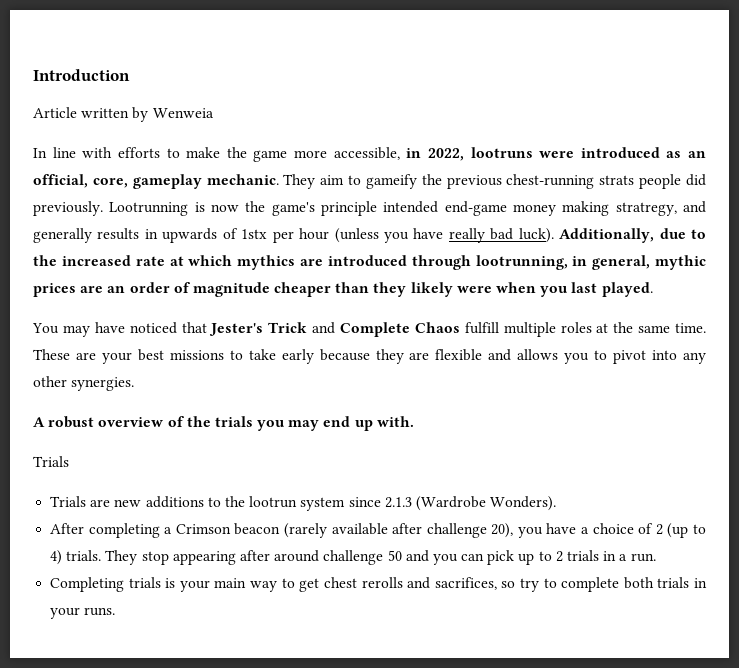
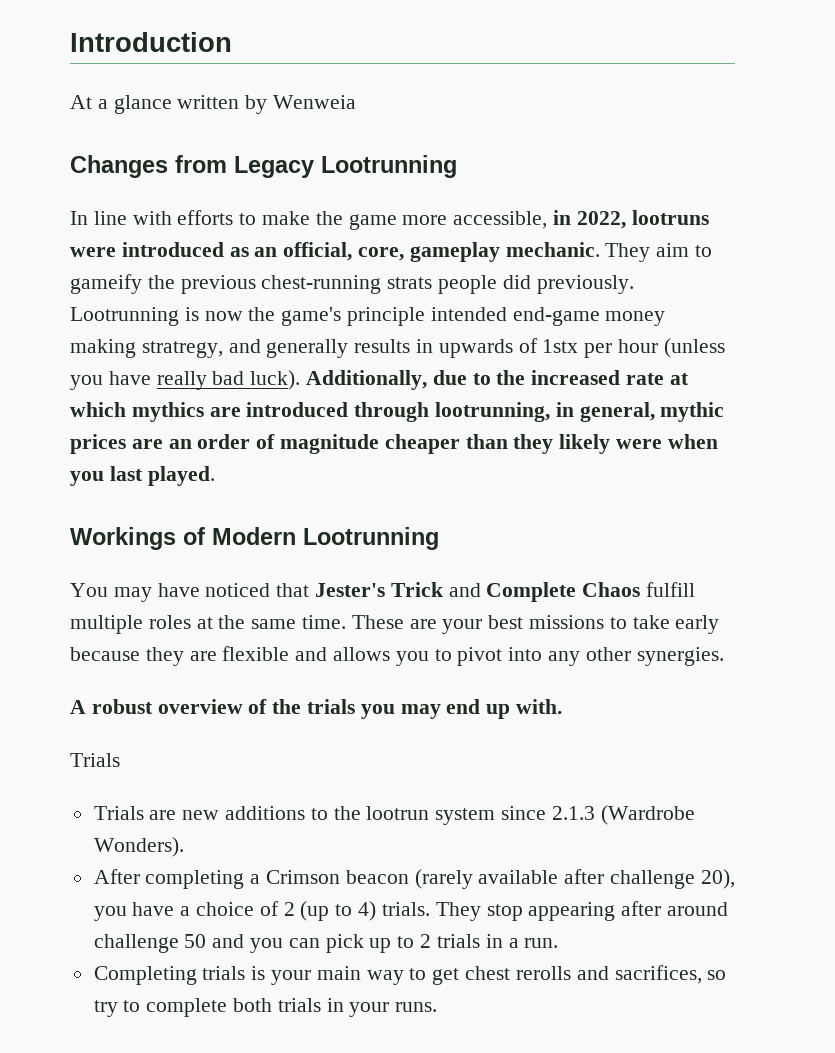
- Article written by Wenweia
+ At a glance written by Wenweia
+ Changes from Legacy Lootrunning
+ Workings of Modern Lootrunning

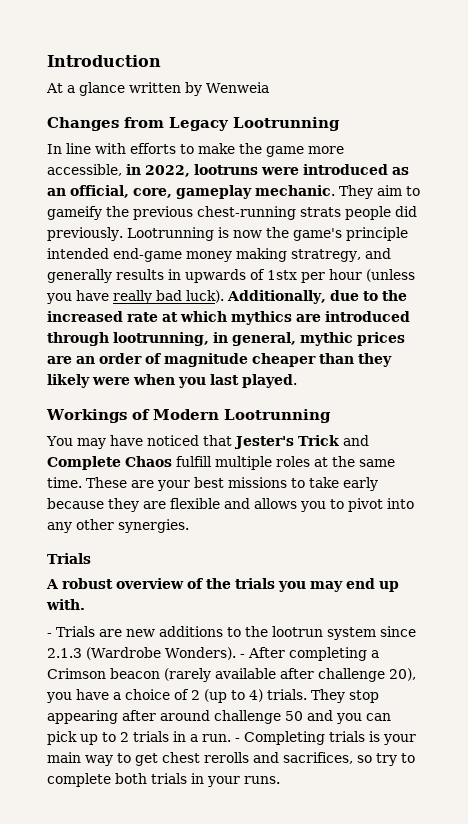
  These are your best missions to take early because they are flexible and allows you to pivot into any other synergies.
+ Trials
  A robust overview of the trials you may end up with.
- Trials
- Trials are new additions to the lootrun system since 2.1.3 (Wardrobe Wonders).
- After completing a Crimson beacon (rarely available after challenge 20), you have a choice of 2 (up to 4) trials.
+ - Trials are new additions to the lootrun system since 2.1.3 (Wardrobe Wonders). - After completing a Crimson beacon (rarely available after challenge 20), you have a choice of 2 (up to 4) trials.
- They stop appearing after around challenge 50 and you can pick up to 2 trials in a run.
- Completing trials is your main way to get chest rerolls and sacrifices, so try to complete both trials in your runs.
+ They stop appearing after around challenge 50 and you can pick up to 2 trials in a run. - Completing trials is your main way to get chest rerolls and sacrifices, so try to complete both trials in your runs.

